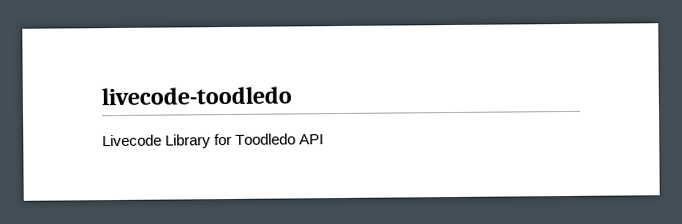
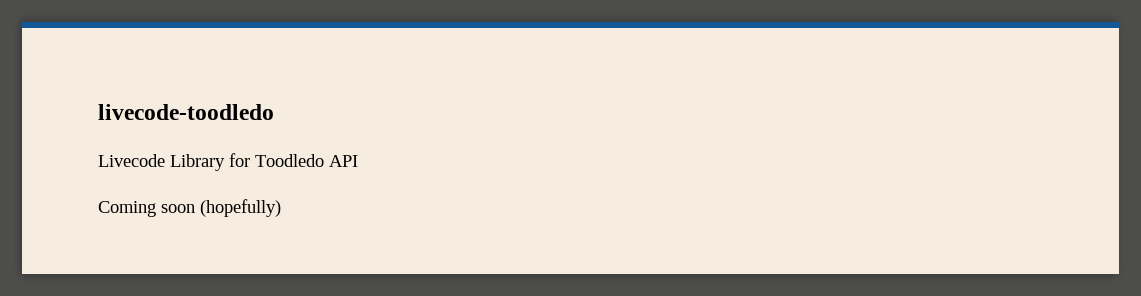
+ Coming soon (hopefully)

